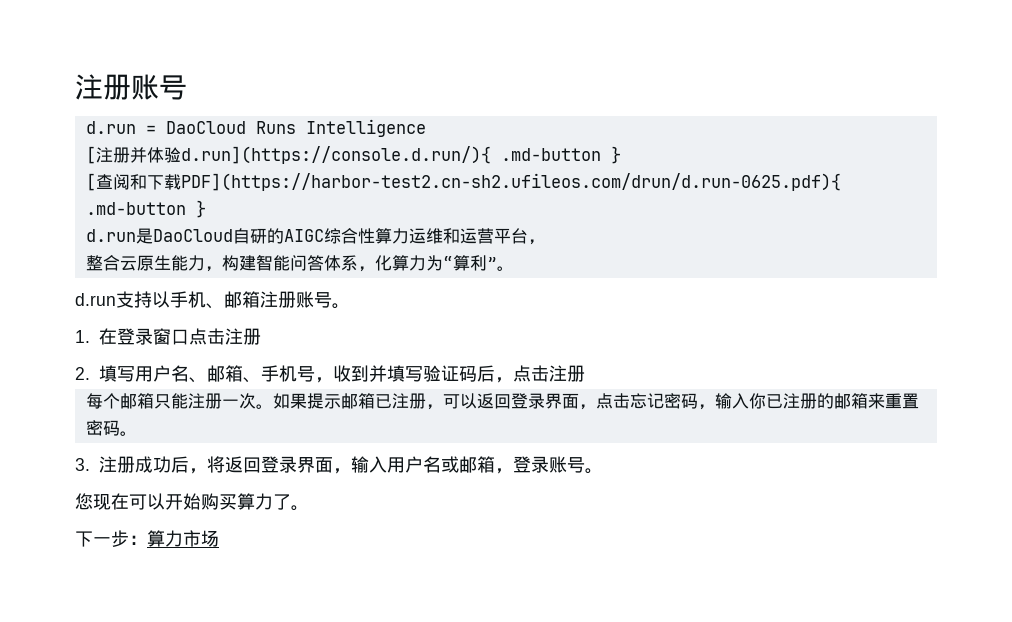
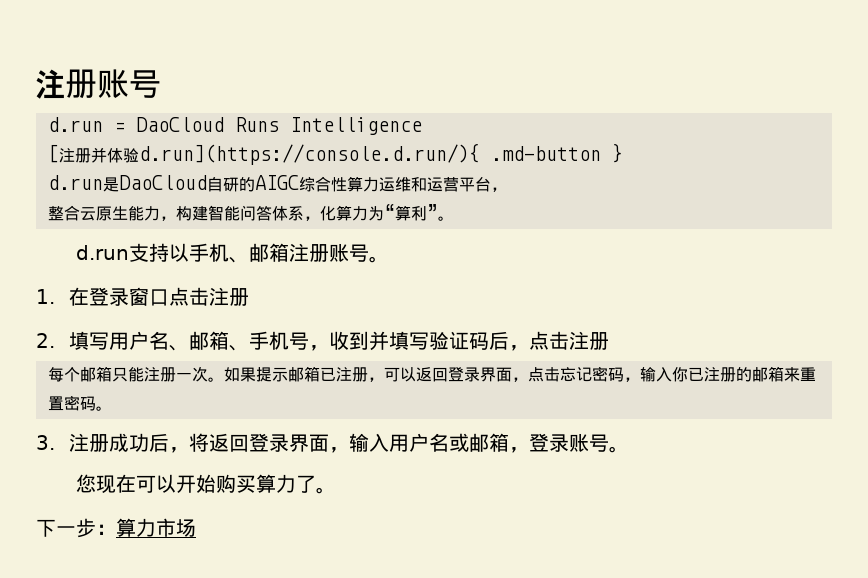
- [查阅和下载PDF](https://harbor-test2.cn-sh2.ufileos.com/drun/d.run-0625.pdf){ .md-button }

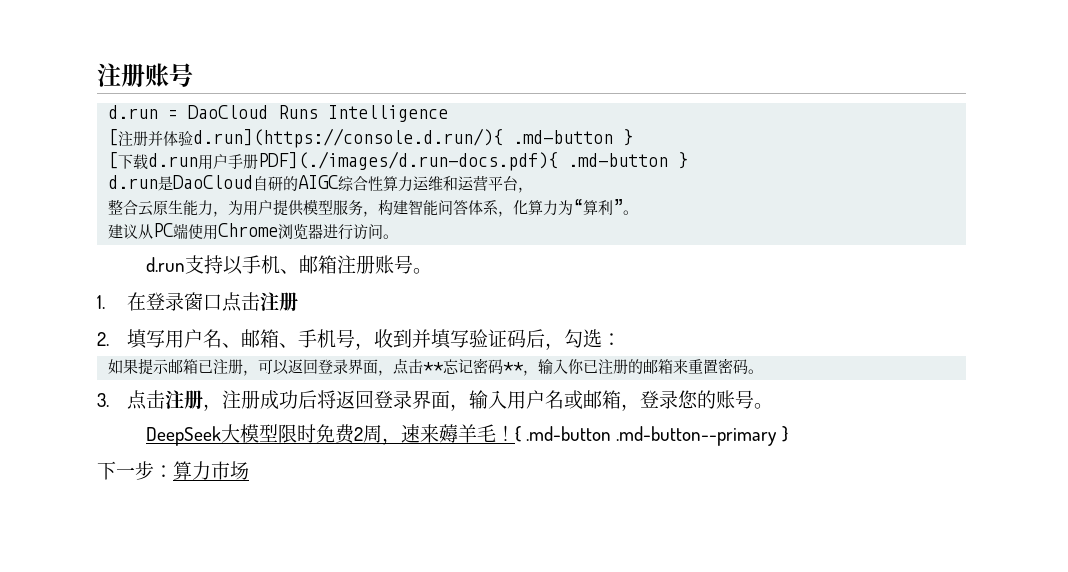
+ [下载d.run用户手册PDF](./images/d.run-docs.pdf){ .md-button }
- 整合云原生能力，构建智能问答体系，化算力为“算利”。
+ 整合云原生能力，为用户提供模型服务，构建智能问答体系，化算力为“算利”。
+ 建议从PC端使用Chrome浏览器进行访问。
- 2.填写用户名、邮箱、手机号，收到并填写验证码后，点击注册
- 每个邮箱只能注册一次。如果提示邮箱已注册，可以返回登录界面，点击忘记密码，输入你已注册的邮箱来重置密码。
+ 2.填写用户名、邮箱、手机号，收到并填写验证码后，勾选：
+ 如果提示邮箱已注册，可以返回登录界面，点击**忘记密码**，输入你已注册的邮箱来重置密码。
- 3.注册成功后，将返回登录界面，输入用户名或邮箱，登录账号。
- 您现在可以开始购买算力了。
+ 3.点击注册，注册成功后将返回登录界面，输入用户名或邮箱，登录您的账号。
+ DeepSeek大模型限时免费2周，速来薅羊毛！{ .md-button .md-button--primary }

